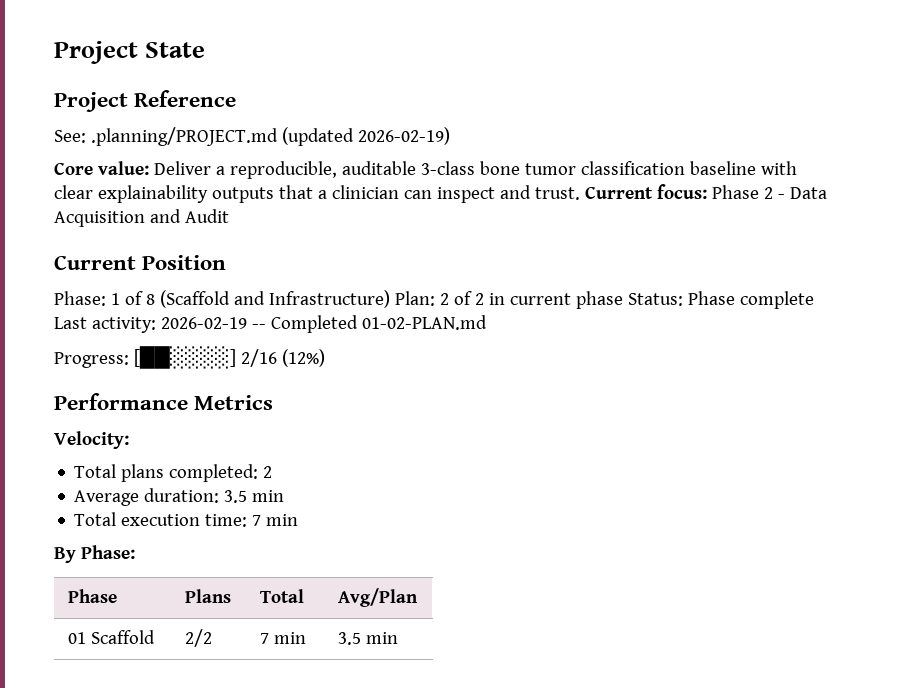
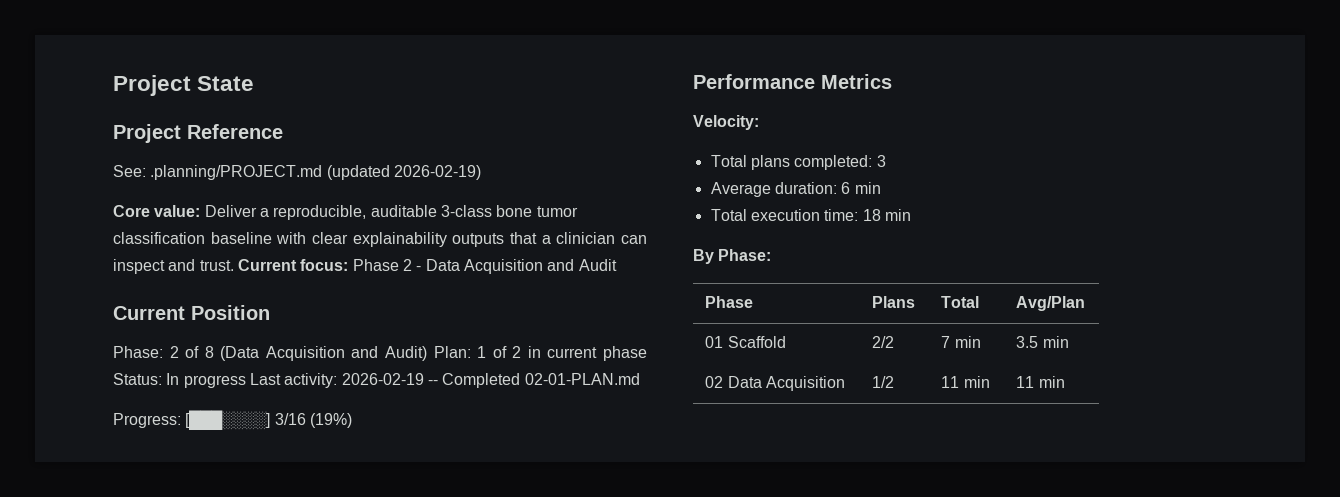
- Phase: 1 of 8 (Scaffold and Infrastructure) Plan: 2 of 2 in current phase Status: Phase complete Last activity: 2026-02-19 -- Completed 01-02-PLAN.md
+ Phase: 2 of 8 (Data Acquisition and Audit) Plan: 1 of 2 in current phase Status: In progress Last activity: 2026-02-19 -- Completed 02-01-PLAN.md
- Progress: [██░░░░] 2/16 (12%)
+ Progress: [███░░░░] 3/16 (19%)
- Total plans completed: 2
+ Total plans completed: 3
- Average duration: 3.5 min
+ Average duration: 6 min
- Total execution time: 7 min
+ Total execution time: 18 min
+ 02 Data Acquisition | 1/2 | 11 min | 11 min

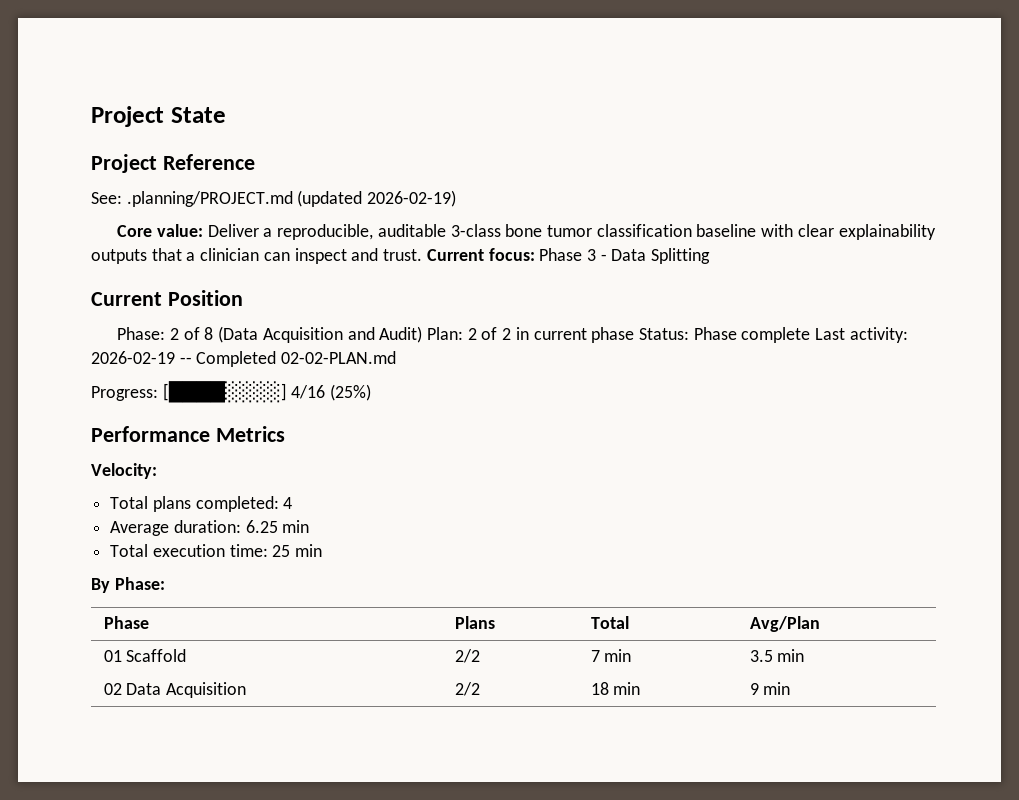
- Current focus: Phase 2 - Data Acquisition and Audit
+ Current focus: Phase 3 - Data Splitting
- Phase: 2 of 8 (Data Acquisition and Audit) Plan: 1 of 2 in current phase Status: In progress Last activity: 2026-02-19 -- Completed 02-01-PLAN.md
+ Phase: 2 of 8 (Data Acquisition and Audit) Plan: 2 of 2 in current phase Status: Phase complete Last activity: 2026-02-19 -- Completed 02-02-PLAN.md
- Progress: [███░░░░] 3/16 (19%)
+ Progress: [████░░░░] 4/16 (25%)
- Total plans completed: 3
+ Total plans completed: 4
- Average duration: 6 min
+ Average duration: 6.25 min
- Total execution time: 18 min
+ Total execution time: 25 min
- 02 Data Acquisition | 1/2 | 11 min | 11 min
+ 02 Data Acquisition | 2/2 | 18 min | 9 min

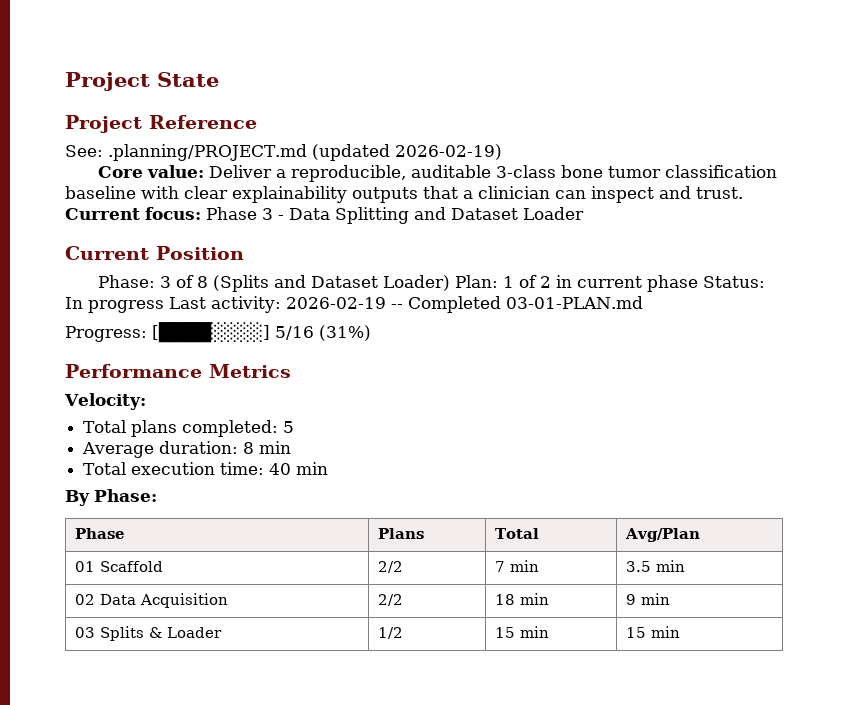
- Current focus: Phase 3 - Data Splitting
+ Current focus: Phase 3 - Data Splitting and Dataset Loader
- Phase: 2 of 8 (Data Acquisition and Audit) Plan: 2 of 2 in current phase Status: Phase complete Last activity: 2026-02-19 -- Completed 02-02-PLAN.md
+ Phase: 3 of 8 (Splits and Dataset Loader) Plan: 1 of 2 in current phase Status: In progress Last activity: 2026-02-19 -- Completed 03-01-PLAN.md
- Progress: [████░░░░] 4/16 (25%)
+ Progress: [████░░░░] 5/16 (31%)
- Total plans completed: 4
+ Total plans completed: 5
- Average duration: 6.25 min
+ Average duration: 8 min
- Total execution time: 25 min
+ Total execution time: 40 min
+ 03 Splits & Loader | 1/2 | 15 min | 15 min

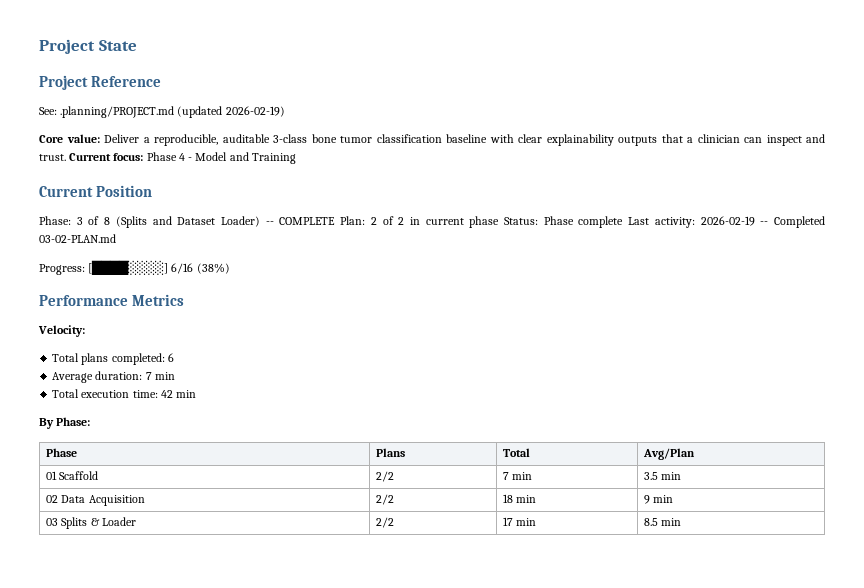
- Current focus: Phase 3 - Data Splitting and Dataset Loader
+ Current focus: Phase 4 - Model and Training
- Phase: 3 of 8 (Splits and Dataset Loader) Plan: 1 of 2 in current phase Status: In progress Last activity: 2026-02-19 -- Completed 03-01-PLAN.md
+ Phase: 3 of 8 (Splits and Dataset Loader) -- COMPLETE Plan: 2 of 2 in current phase Status: Phase complete Last activity: 2026-02-19 -- Completed 03-02-PLAN.md
- Progress: [████░░░░] 5/16 (31%)
+ Progress: [████░░░░] 6/16 (38%)
- Total plans completed: 5
+ Total plans completed: 6
- Average duration: 8 min
+ Average duration: 7 min
- Total execution time: 40 min
+ Total execution time: 42 min
- 03 Splits & Loader | 1/2 | 15 min | 15 min
+ 03 Splits & Loader | 2/2 | 17 min | 8.5 min

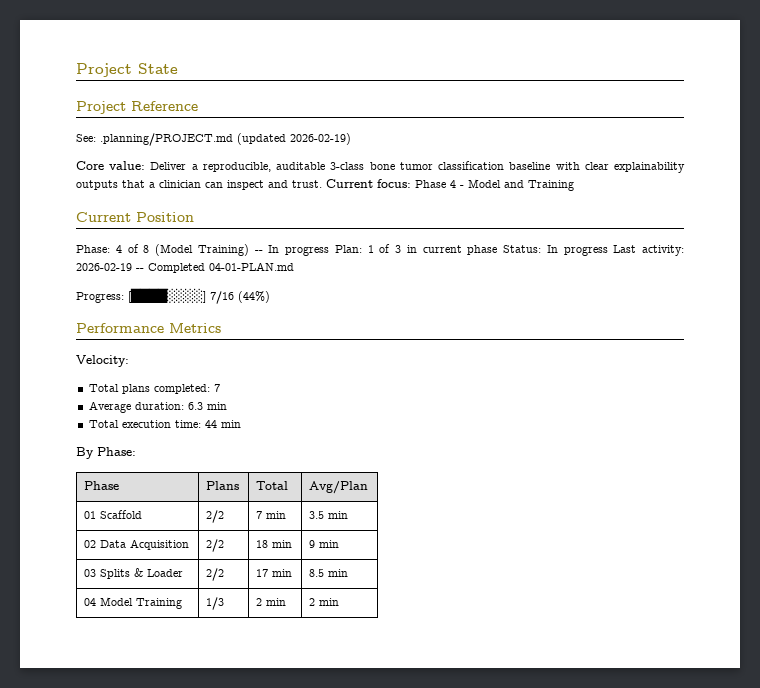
- Phase: 3 of 8 (Splits and Dataset Loader) -- COMPLETE Plan: 2 of 2 in current phase Status: Phase complete Last activity: 2026-02-19 -- Completed 03-02-PLAN.md
+ Phase: 4 of 8 (Model Training) -- In progress Plan: 1 of 3 in current phase Status: In progress Last activity: 2026-02-19 -- Completed 04-01-PLAN.md
- Progress: [████░░░░] 6/16 (38%)
+ Progress: [████░░░░] 7/16 (44%)
- Total plans completed: 6
+ Total plans completed: 7
- Average duration: 7 min
+ Average duration: 6.3 min
- Total execution time: 42 min
+ Total execution time: 44 min
+ 04 Model Training | 1/3 | 2 min | 2 min

